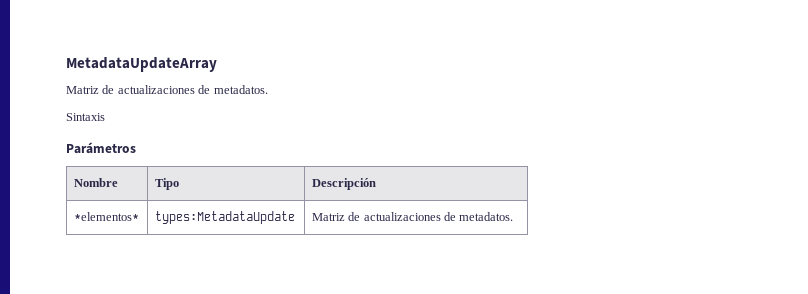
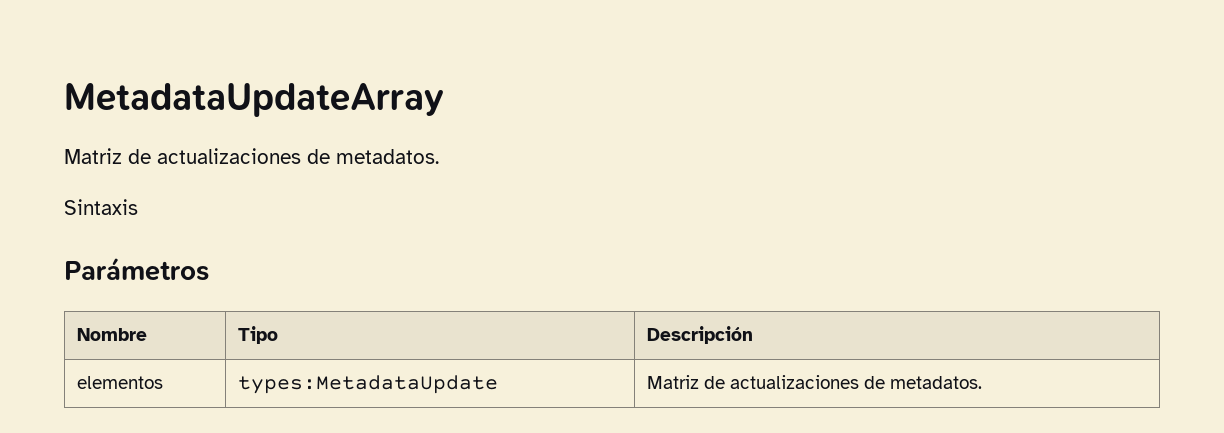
- *elementos* | types:MetadataUpdate | Matriz de actualizaciones de metadatos.
+ elementos | types:MetadataUpdate | Matriz de actualizaciones de metadatos.

